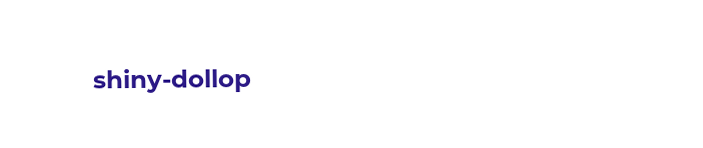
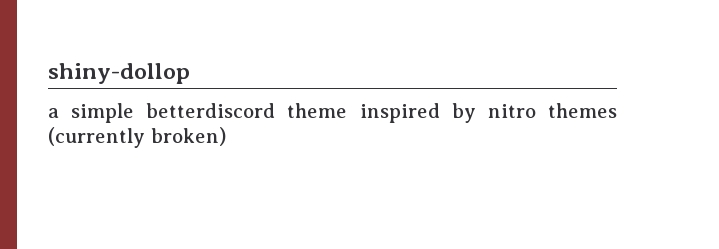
+ a simple betterdiscord theme inspired by nitro themes (currently broken)

